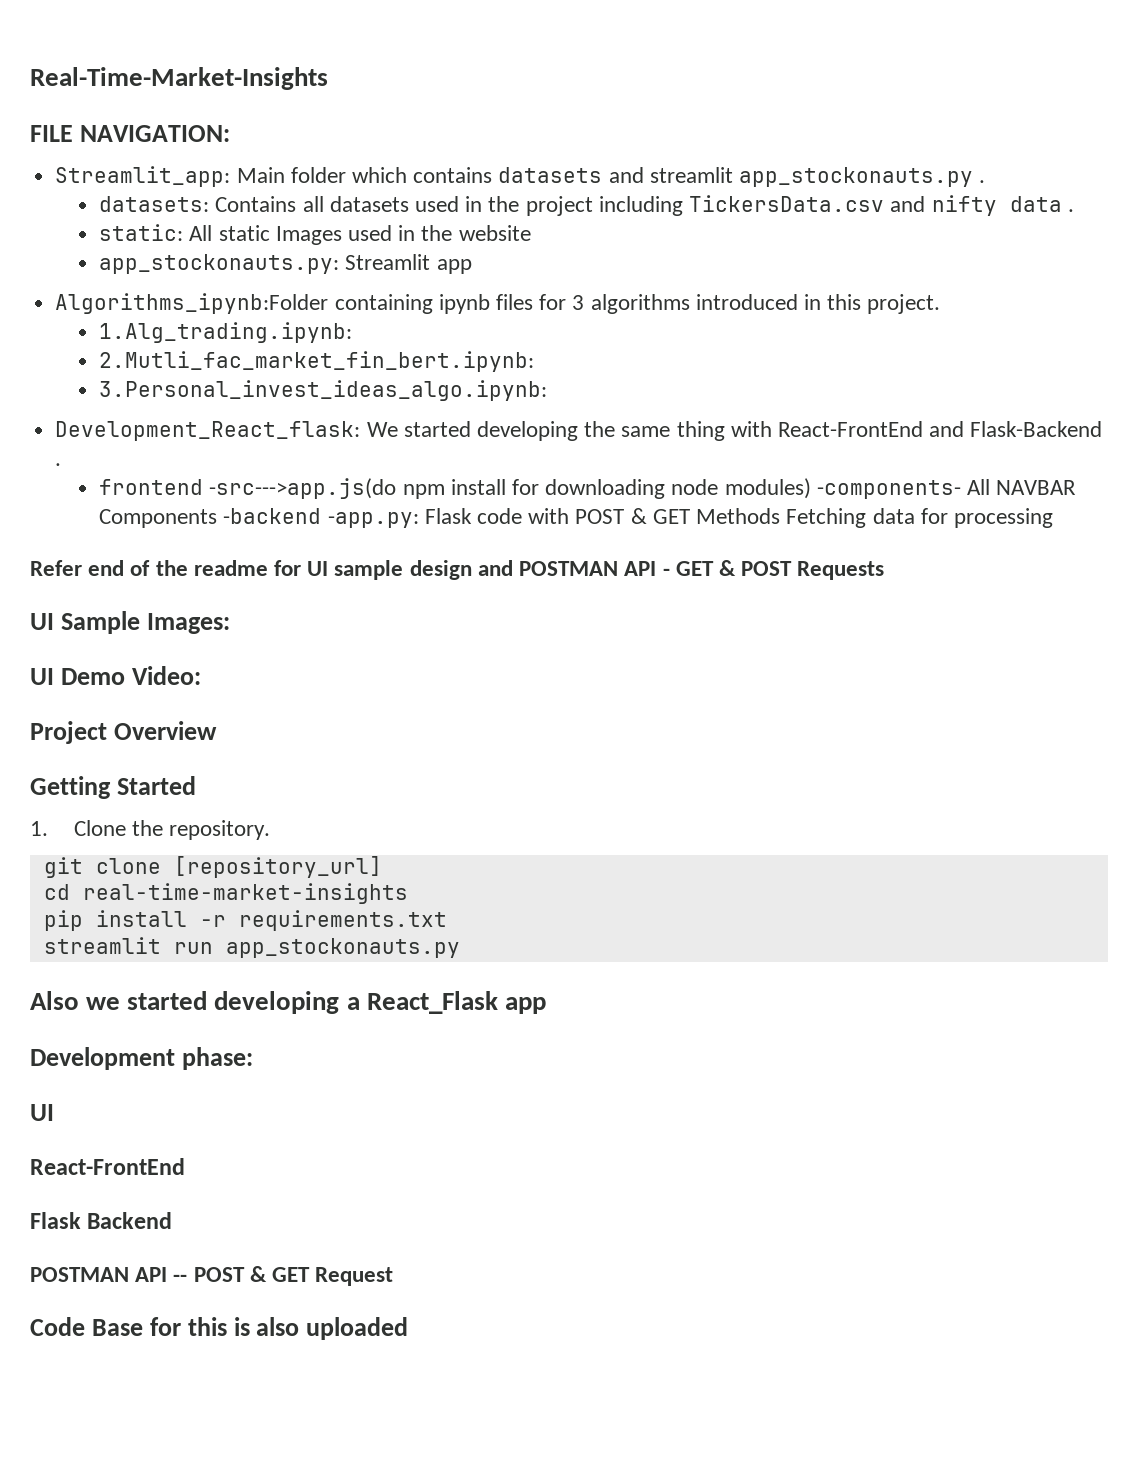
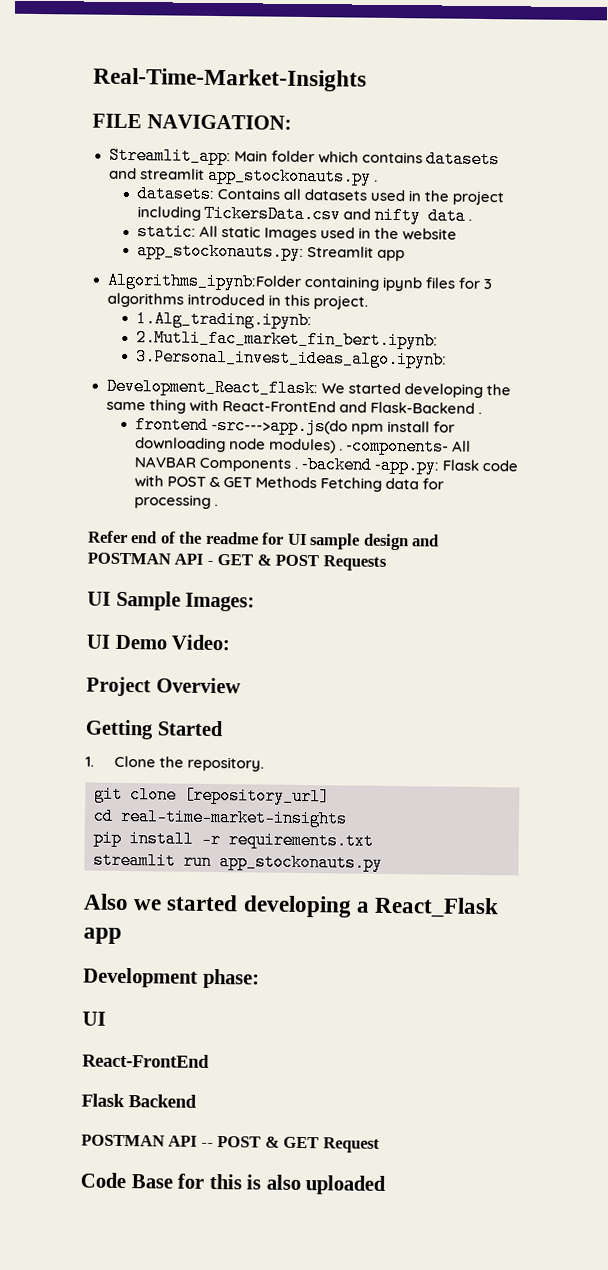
- frontend -src--->app.js(do npm install for downloading node modules) -components- All NAVBAR Components -backend -app.py: Flask code with POST & GET Methods Fetching data for processing
+ frontend -src--->app.js(do npm install for downloading node modules) . -components- All NAVBAR Components . -backend -app.py: Flask code with POST & GET Methods Fetching data for processing .

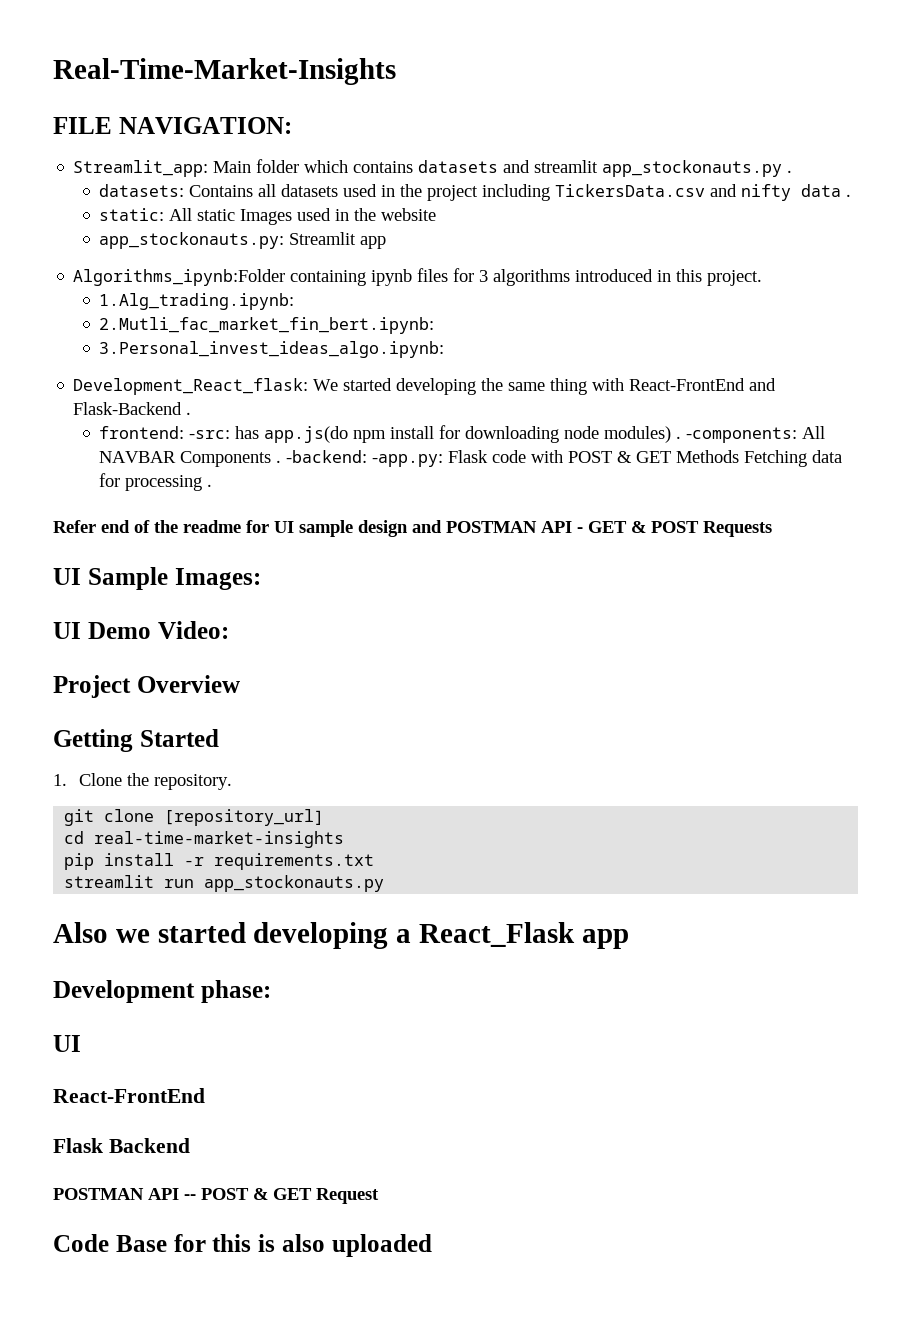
- frontend -src--->app.js(do npm install for downloading node modules) .
+ frontend: -src: has app.js(do npm install for downloading node modules) .
- -components- All NAVBAR Components .
+ -components: All NAVBAR Components .
- -backend -app.py: Flask code with POST & GET Methods Fetching data for processing .
+ -backend: -app.py: Flask code with POST & GET Methods Fetching data for processing .

